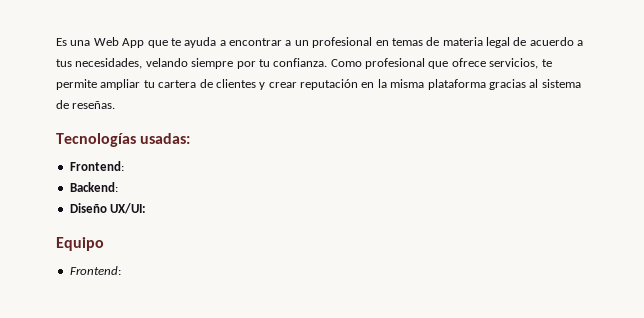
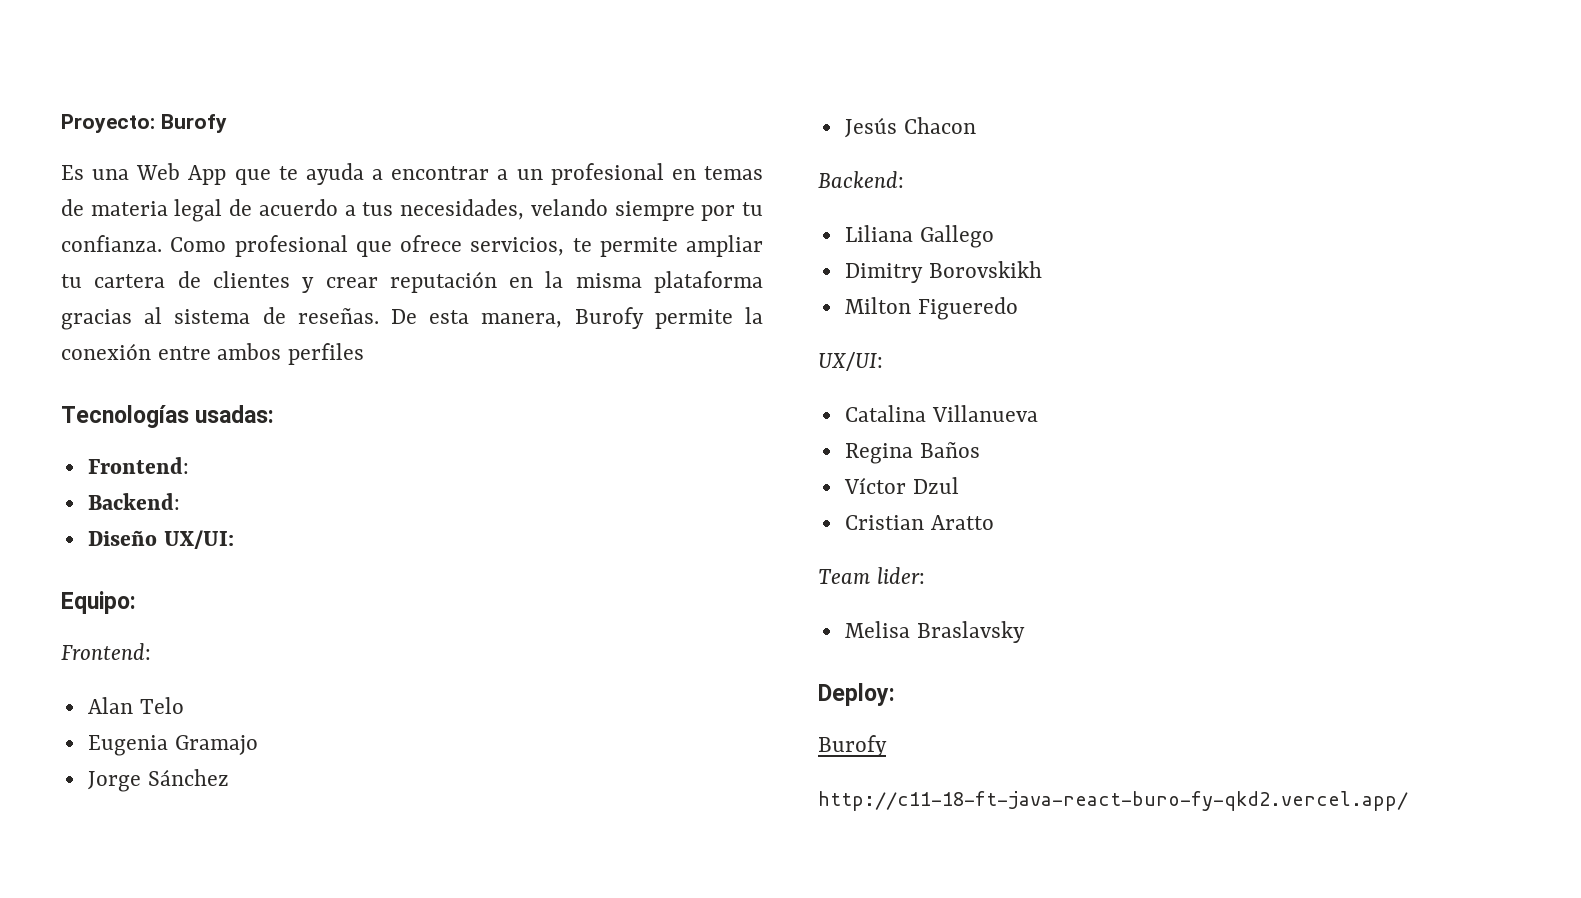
+ Proyecto: Burofy
+ De esta manera, Burofy permite la conexión entre ambos perfiles
- Equipo
+ Equipo:
  Frontend:
+ Alan Telo
+ Eugenia Gramajo
+ Jorge Sánchez
+ Jesús Chacon
+ Backend:
+ Liliana Gallego
+ Dimitry Borovskikh
+ Milton Figueredo
+ UX/UI:
+ Catalina Villanueva
+ Regina Baños
+ Víctor Dzul
+ Cristian Aratto
+ Team lider:
+ Melisa Braslavsky
+ Deploy:
+ Burofy
+ http://c11-18-ft-java-react-buro-fy-qkd2.vercel.app/

